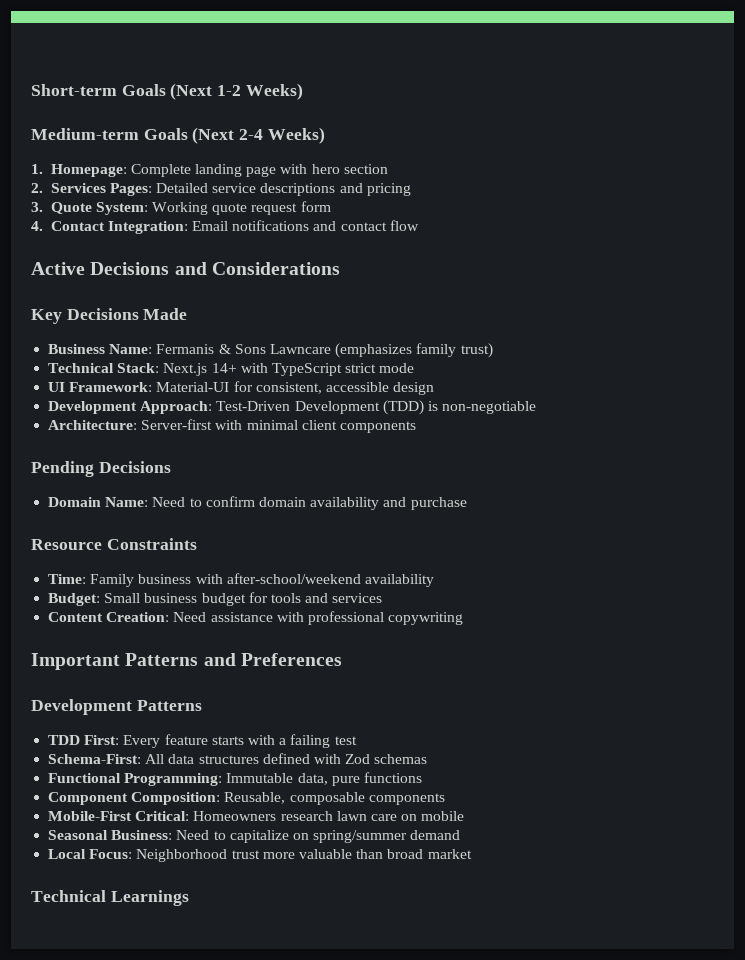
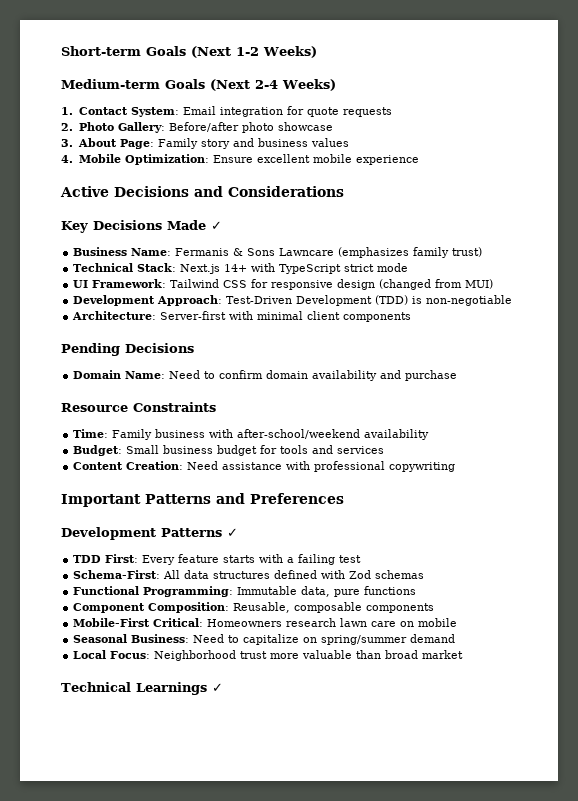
- 1. Homepage: Complete landing page with hero section
- 2. Services Pages: Detailed service descriptions and pricing
- 3. Quote System: Working quote request form
- 4. Contact Integration: Email notifications and contact flow
+ 1. Contact System: Email integration for quote requests
+ 2. Photo Gallery: Before/after photo showcase
+ 3. About Page: Family story and business values
+ 4. Mobile Optimization: Ensure excellent mobile experience
- Key Decisions Made
+ Key Decisions Made ✓
- UI Framework: Material-UI for consistent, accessible design
+ UI Framework: Tailwind CSS for responsive design (changed from MUI)
- Development Patterns
+ Development Patterns ✓
- Technical Learnings
+ Technical Learnings ✓

